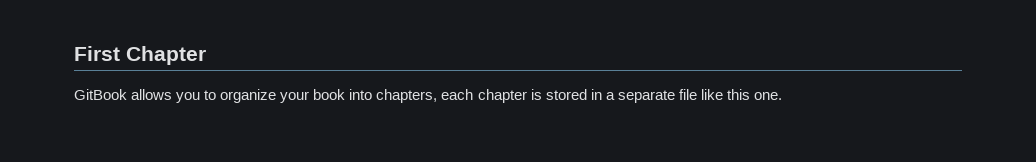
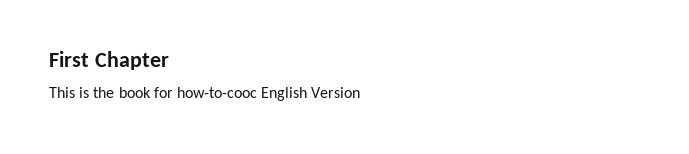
- GitBook allows you to organize your book into chapters, each chapter is stored in a separate file like this one.
+ This is the book for how-to-cooc English Version

